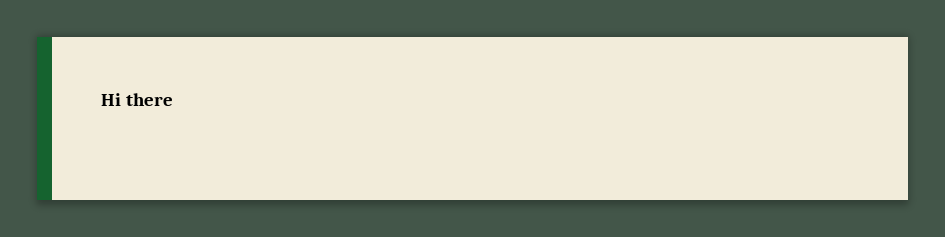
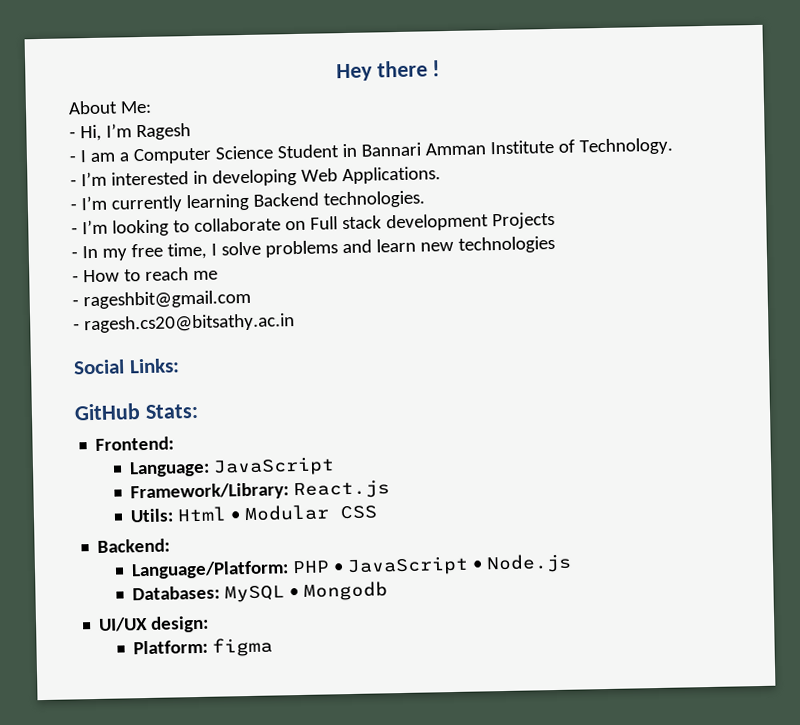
- Hi there
+ Hey there !
+ About Me:
+ - Hi, I’m Ragesh
+ - I am a Computer Science Student in Bannari Amman Institute of Technology.
+ - I’m interested in developing Web Applications.
+ - I’m currently learning Backend technologies.
+ - I’m looking to collaborate on Full stack development Projects
+ - In my free time, I solve problems and learn new technologies
+ - How to reach me
+ - rageshbit@gmail.com
+ - ragesh.cs20@bitsathy.ac.in
+ Social Links:
+ GitHub Stats:
+ Frontend:
+ Language: JavaScript
+ Framework/Library: React.js
+ Utils: Html • Modular CSS
+ Backend:
+ Language/Platform: PHP • JavaScript • Node.js
+ Databases: MySQL • Mongodb
+ UI/UX design:
+ Platform: figma

